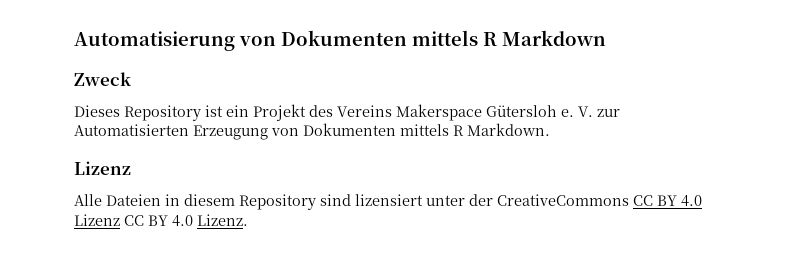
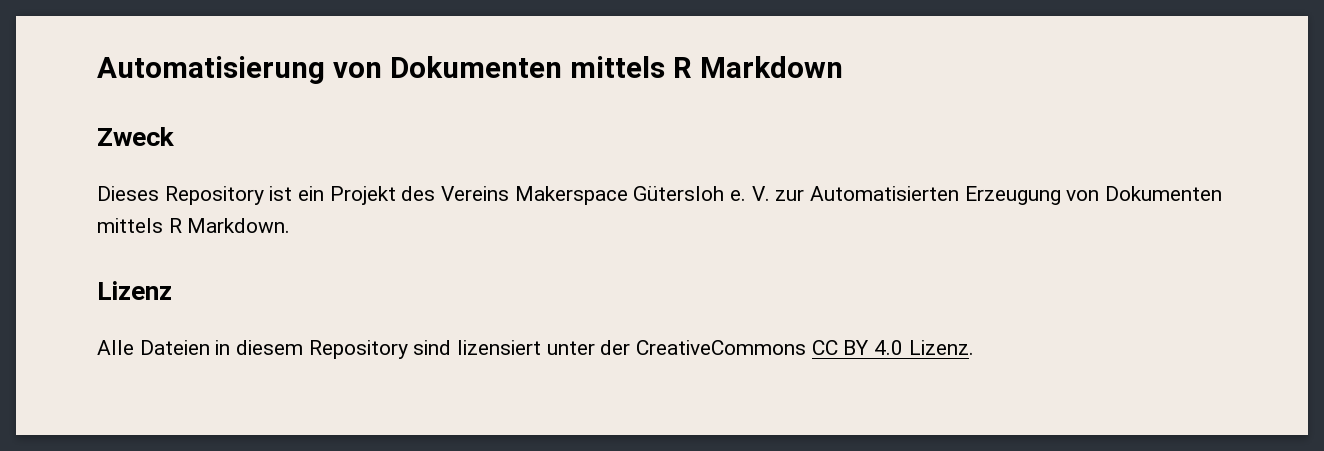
- Alle Dateien in diesem Repository sind lizensiert unter der CreativeCommons CC BY 4.0 Lizenz CC BY 4.0 Lizenz.
+ Alle Dateien in diesem Repository sind lizensiert unter der CreativeCommons CC BY 4.0 Lizenz.

